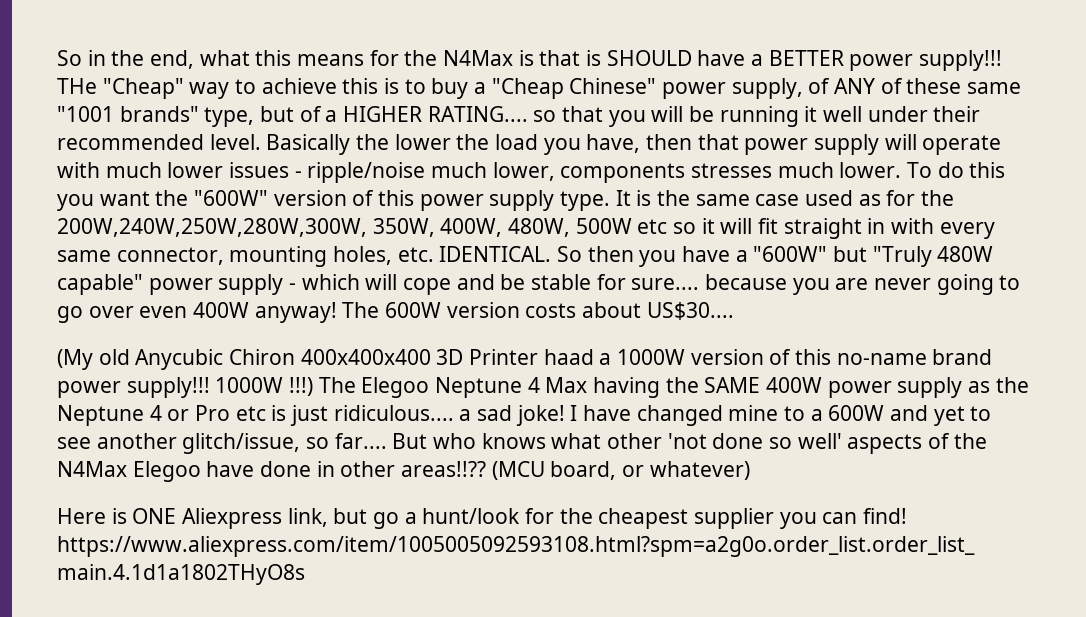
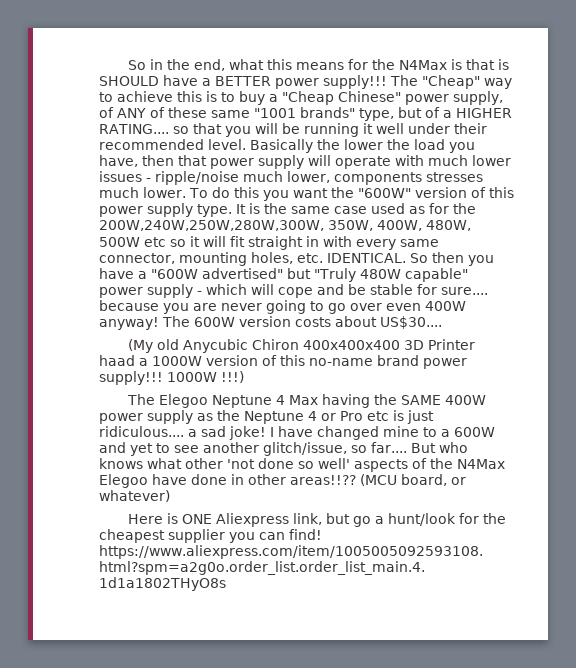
- THe "Cheap" way to achieve this is to buy a "Cheap Chinese" power supply, of ANY of these same "1001 brands" type, but of a HIGHER RATING.... so that you will be running it well under their recommended level.
+ The "Cheap" way to achieve this is to buy a "Cheap Chinese" power supply, of ANY of these same "1001 brands" type, but of a HIGHER RATING.... so that you will be running it well under their recommended level.
- So then you have a "600W" but "Truly 480W capable" power supply - which will cope and be stable for sure.... because you are never going to go over even 400W anyway!
+ So then you have a "600W advertised" but "Truly 480W capable" power supply - which will cope and be stable for sure.... because you are never going to go over even 400W anyway!
- 1000W !!!) The Elegoo Neptune 4 Max having the SAME 400W power supply as the Neptune 4 or Pro etc is just ridiculous.... a sad joke!
+ 1000W !!!)
+ The Elegoo Neptune 4 Max having the SAME 400W power supply as the Neptune 4 or Pro etc is just ridiculous.... a sad joke!

